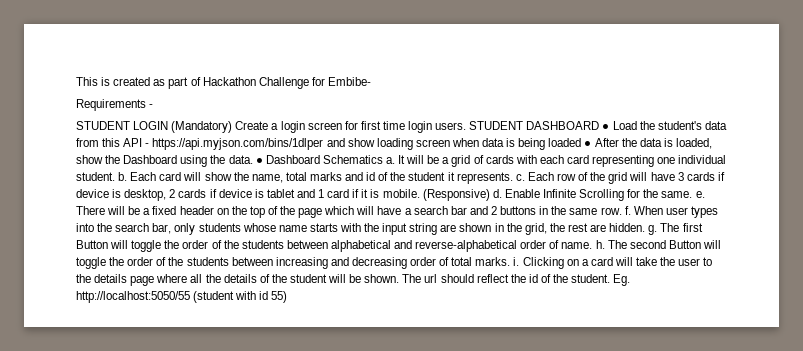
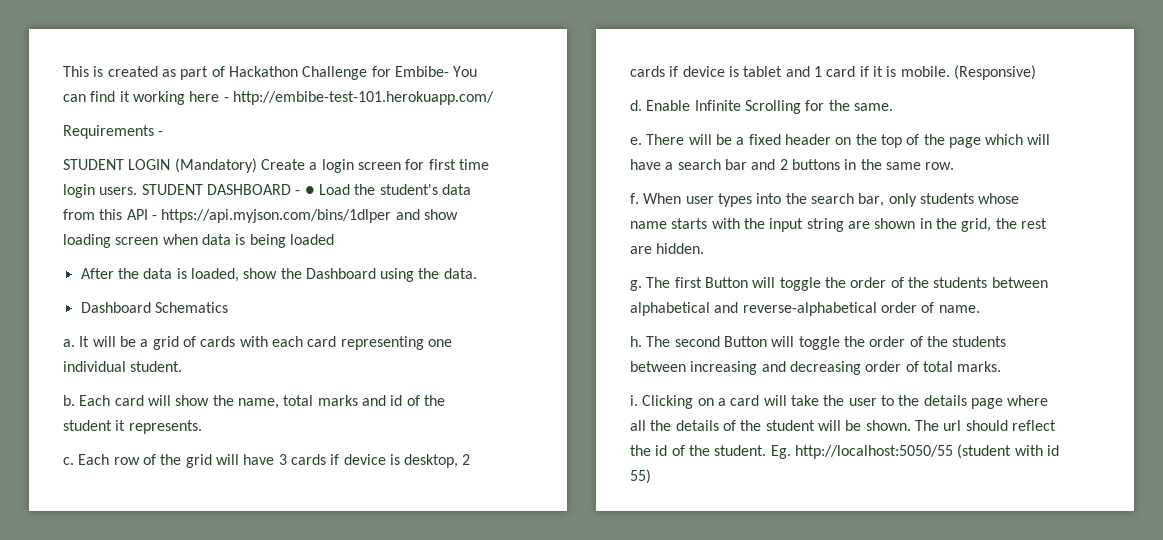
- This is created as part of Hackathon Challenge for Embibe-
+ This is created as part of Hackathon Challenge for Embibe- You can find it working here - http://embibe-test-101.herokuapp.com/
- STUDENT DASHBOARD ● Load the student's data from this API - https://api.myjson.com/bins/1dlper and show loading screen when data is being loaded ● After the data is loaded, show the Dashboard using the data. ● Dashboard Schematics a.
+ STUDENT DASHBOARD - ● Load the student's data from this API - https://api.myjson.com/bins/1dlper and show loading screen when data is being loaded
+ After the data is loaded, show the Dashboard using the data.
+ Dashboard Schematics
+ a.
- It will be a grid of cards with each card representing one individual student. b.
+ It will be a grid of cards with each card representing one individual student.
+ b.
- Each card will show the name, total marks and id of the student it represents. c.
+ Each card will show the name, total marks and id of the student it represents.
+ c.
- (Responsive) d.
+ (Responsive)
+ d.
- Enable Infinite Scrolling for the same. e.
+ Enable Infinite Scrolling for the same.
+ e.
- There will be a fixed header on the top of the page which will have a search bar and 2 buttons in the same row. f.
+ There will be a fixed header on the top of the page which will have a search bar and 2 buttons in the same row.
+ f.
- When user types into the search bar, only students whose name starts with the input string are shown in the grid, the rest are hidden. g.
+ When user types into the search bar, only students whose name starts with the input string are shown in the grid, the rest are hidden.
+ g.
- The first Button will toggle the order of the students between alphabetical and reverse-alphabetical order of name. h.
+ The first Button will toggle the order of the students between alphabetical and reverse-alphabetical order of name.
+ h.
- The second Button will toggle the order of the students between increasing and decreasing order of total marks. i.
+ The second Button will toggle the order of the students between increasing and decreasing order of total marks.
+ i.

